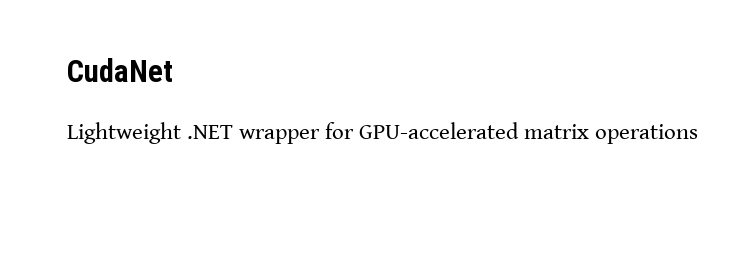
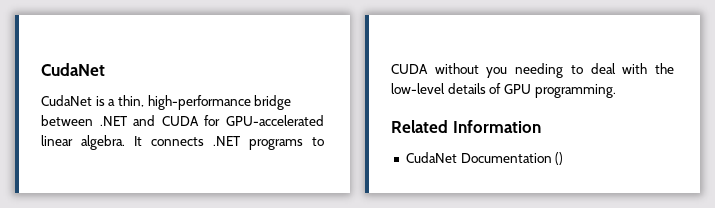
- Lightweight .NET wrapper for GPU-accelerated matrix operations
+ CudaNet is a thin, high-performance bridge between .NET and CUDA for GPU-accelerated linear algebra. It connects .NET programs to CUDA without you needing to deal with the low-level details of GPU programming.
+ Related Information
+ CudaNet Documentation ()

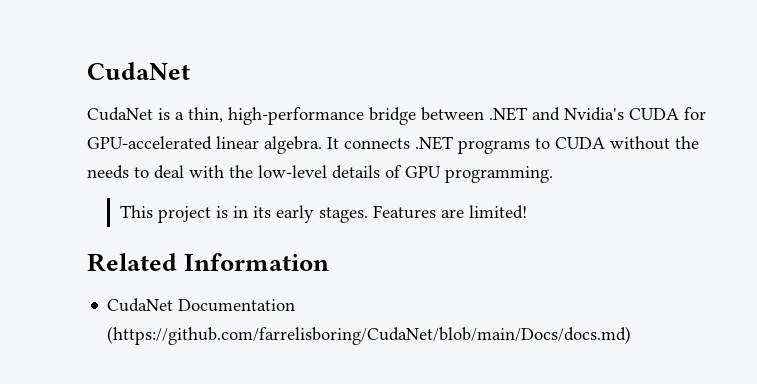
- CudaNet is a thin, high-performance bridge between .NET and CUDA for GPU-accelerated linear algebra.
+ CudaNet is a thin, high-performance bridge between .NET and Nvidia's CUDA for GPU-accelerated linear algebra.
- It connects .NET programs to CUDA without you needing to deal with the low-level details of GPU programming.
+ It connects .NET programs to CUDA without the needs to deal with the low-level details of GPU programming.
+ This project is in its early stages. Features are limited!
- CudaNet Documentation ()
+ CudaNet Documentation (https://github.com/farrelisboring/CudaNet/blob/main/Docs/docs.md)

